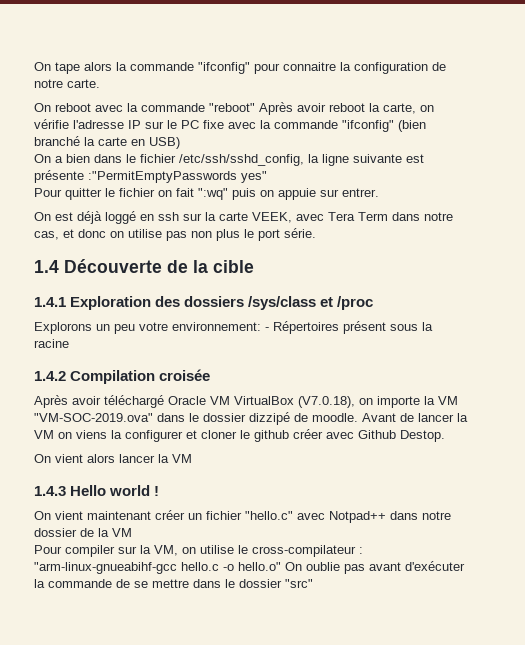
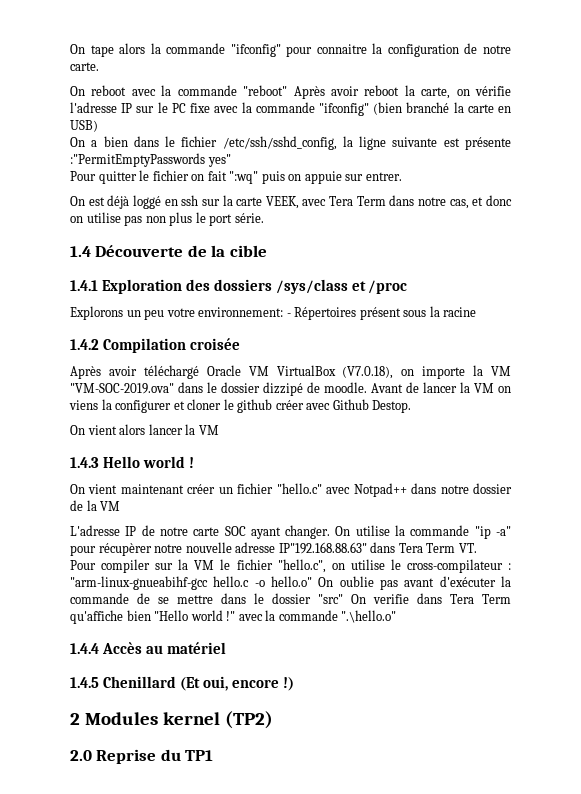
+ L'adresse IP de notre carte SOC ayant changer. On utilise la commande "ip -a" pour récupèrer notre nouvelle adresse IP"192.168.88.63" dans Tera Term VT.
- Pour compiler sur la VM, on utilise le cross-compilateur : "arm-linux-gnueabihf-gcc hello.c -o hello.o" On oublie pas avant d'exécuter la commande de se mettre dans le dossier "src"
+ Pour compiler sur la VM le fichier "hello.c", on utilise le cross-compilateur : "arm-linux-gnueabihf-gcc hello.c -o hello.o" On oublie pas avant d'exécuter la commande de se mettre dans le dossier "src" On verifie dans Tera Term qu'affiche bien "Hello world !" avec la commande ".\hello.o"
+ 1.4.4 Accès au matériel
+ 1.4.5 Chenillard (Et oui, encore !)
+ 2 Modules kernel (TP2)
+ 2.0 Reprise du TP1

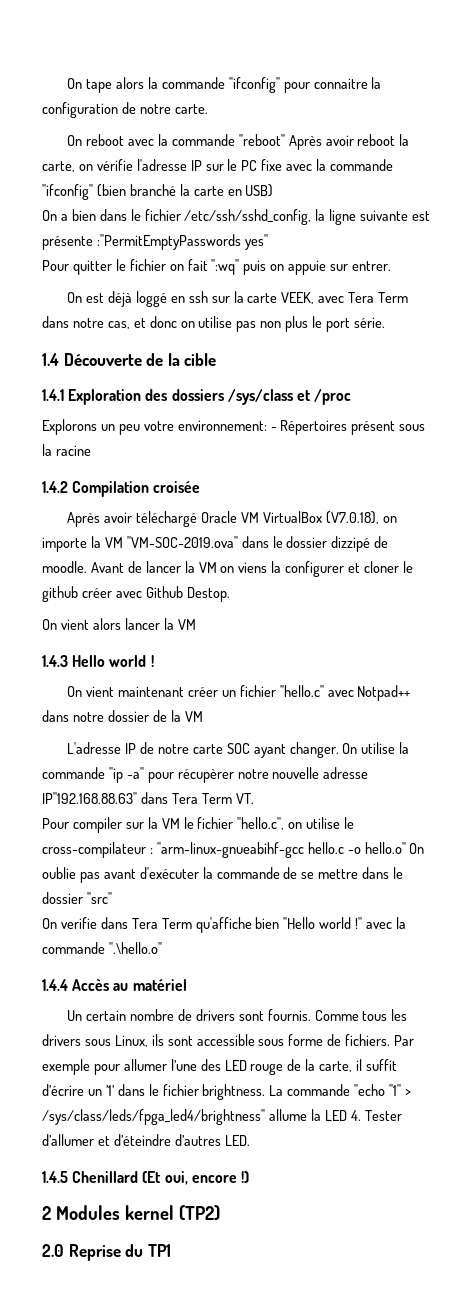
- Pour compiler sur la VM le fichier "hello.c", on utilise le cross-compilateur : "arm-linux-gnueabihf-gcc hello.c -o hello.o" On oublie pas avant d'exécuter la commande de se mettre dans le dossier "src" On verifie dans Tera Term qu'affiche bien "Hello world !" avec la commande ".\hello.o"
+ Pour compiler sur la VM le fichier "hello.c", on utilise le cross-compilateur : "arm-linux-gnueabihf-gcc hello.c -o hello.o" On oublie pas avant d'exécuter la commande de se mettre dans le dossier "src"
+ On verifie dans Tera Term qu'affiche bien "Hello world !" avec la commande ".\hello.o"
+ Un certain nombre de drivers sont fournis. Comme tous les drivers sous Linux, ils sont accessible sous forme de fichiers. Par exemple pour allumer l’une des LED rouge de la carte, il suffit d’écrire un ’1’ dans le fichier brightness. La commande "echo "1" > /sys/class/leds/fpga_led4/brightness" allume la LED 4. Tester d’allumer et d’éteindre d’autres LED.

